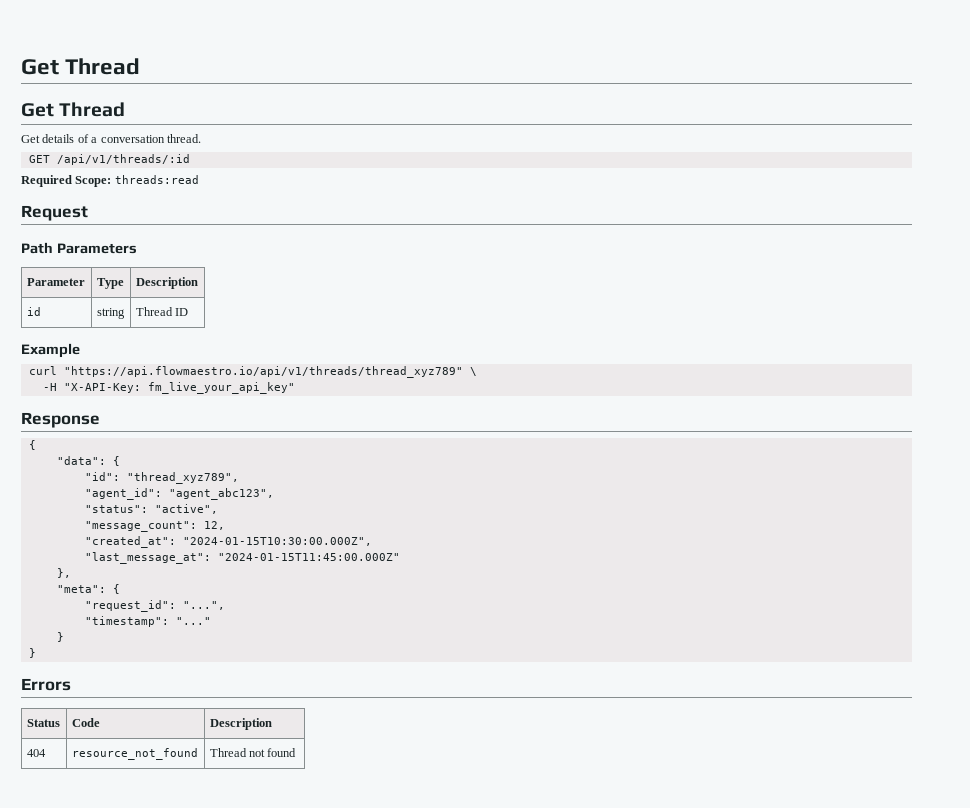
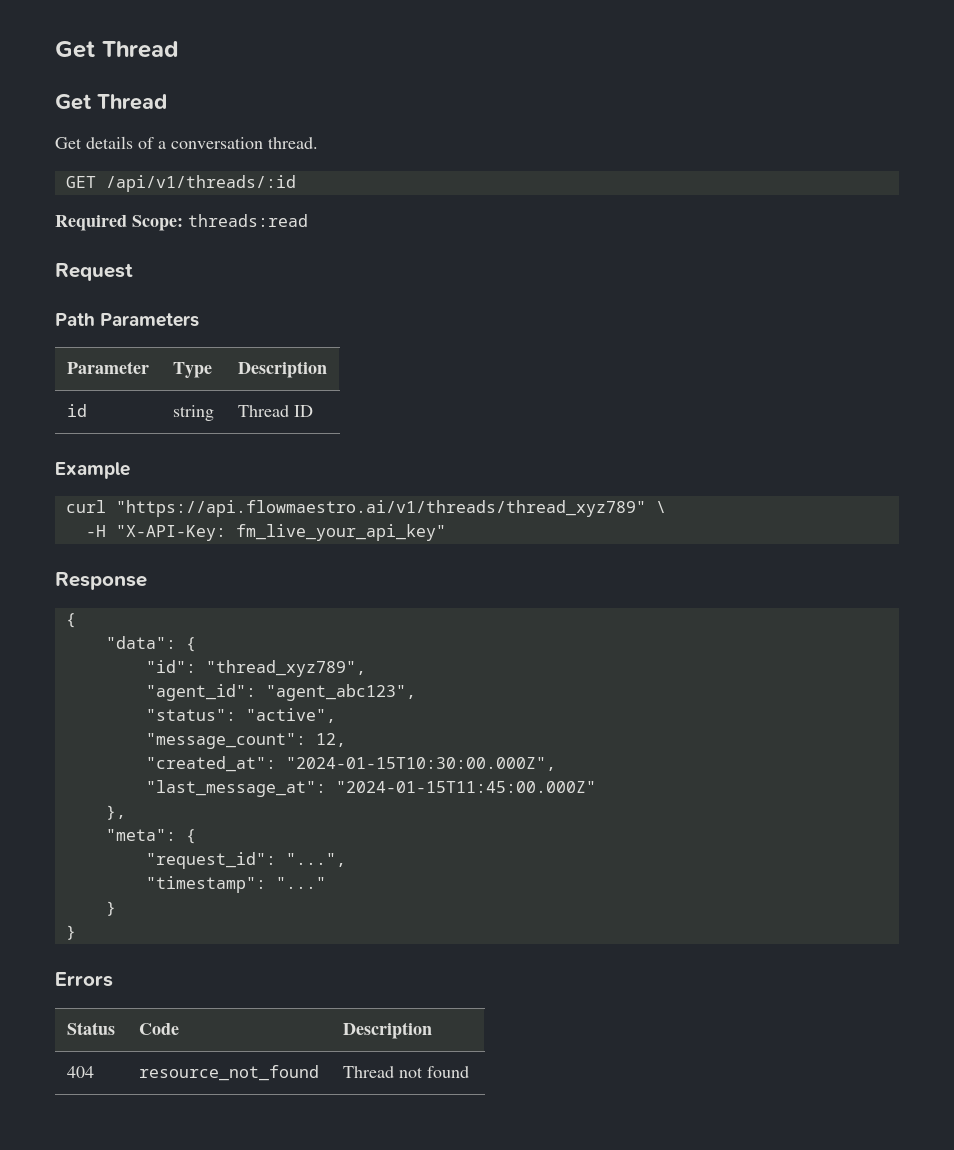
- curl "https://api.flowmaestro.io/api/v1/threads/thread_xyz789" \
+ curl "https://api.flowmaestro.ai/v1/threads/thread_xyz789" \

